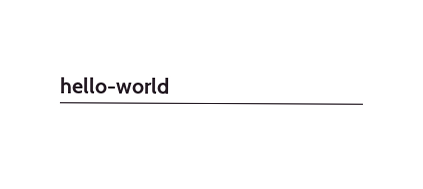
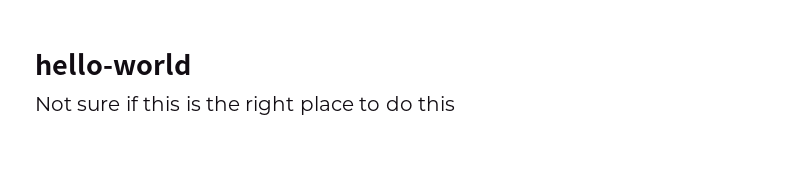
+ Not sure if this is the right place to do this

